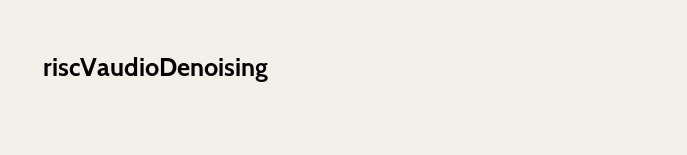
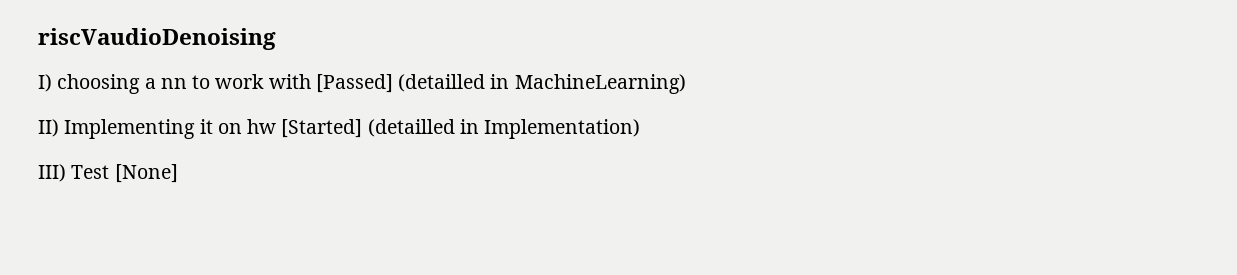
+ I) choosing a nn to work with [Passed] (detailled in MachineLearning)
+ II) Implementing it on hw [Started] (detailled in Implementation)
+ III) Test [None]

